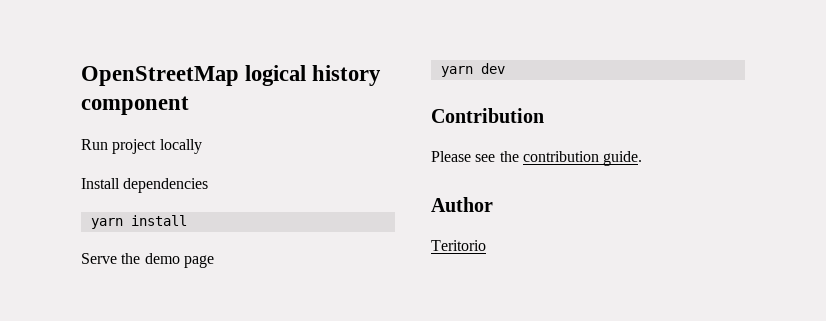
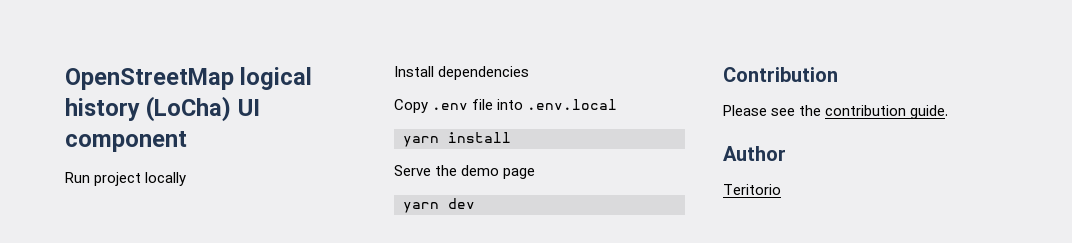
- OpenStreetMap logical history component
+ OpenStreetMap logical history (LoCha) UI component
+ Copy .env file into .env.local

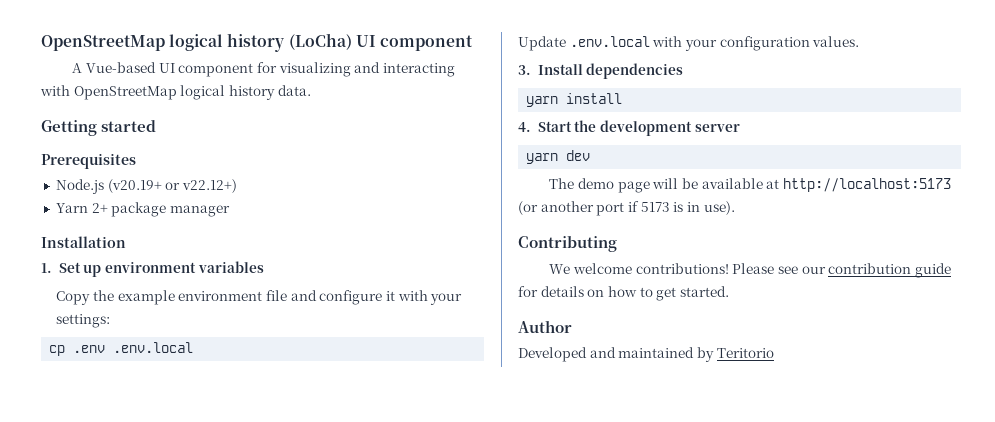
- Run project locally
- Install dependencies
- Copy .env file into .env.local
+ A Vue-based UI component for visualizing and interacting with OpenStreetMap logical history data.
+ Getting started
+ Prerequisites
+ Node.js (v20.19+ or v22.12+)
+ Yarn 2+ package manager
+ Installation
+ 1. Set up environment variables
+ Copy the example environment file and configure it with your settings:
+ cp .env .env.local
+ Update .env.local with your configuration values.
+ 3. Install dependencies
  yarn install
- Serve the demo page
+ 4. Start the development server
  yarn dev
- Contribution
- Please see the contribution guide.
+ The demo page will be available at http://localhost:5173 (or another port if 5173 is in use).
+ Contributing
+ We welcome contributions! Please see our contribution guide for details on how to get started.
  Author
- Teritorio
+ Developed and maintained by Teritorio

